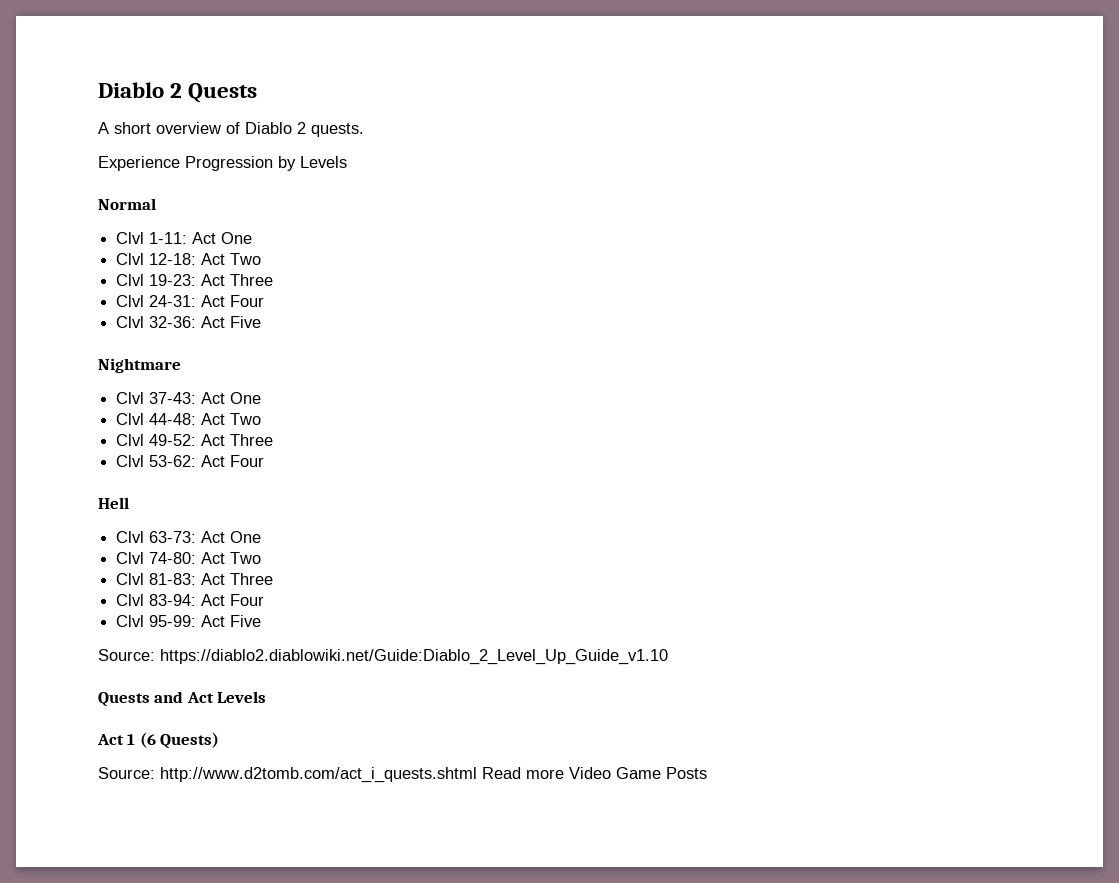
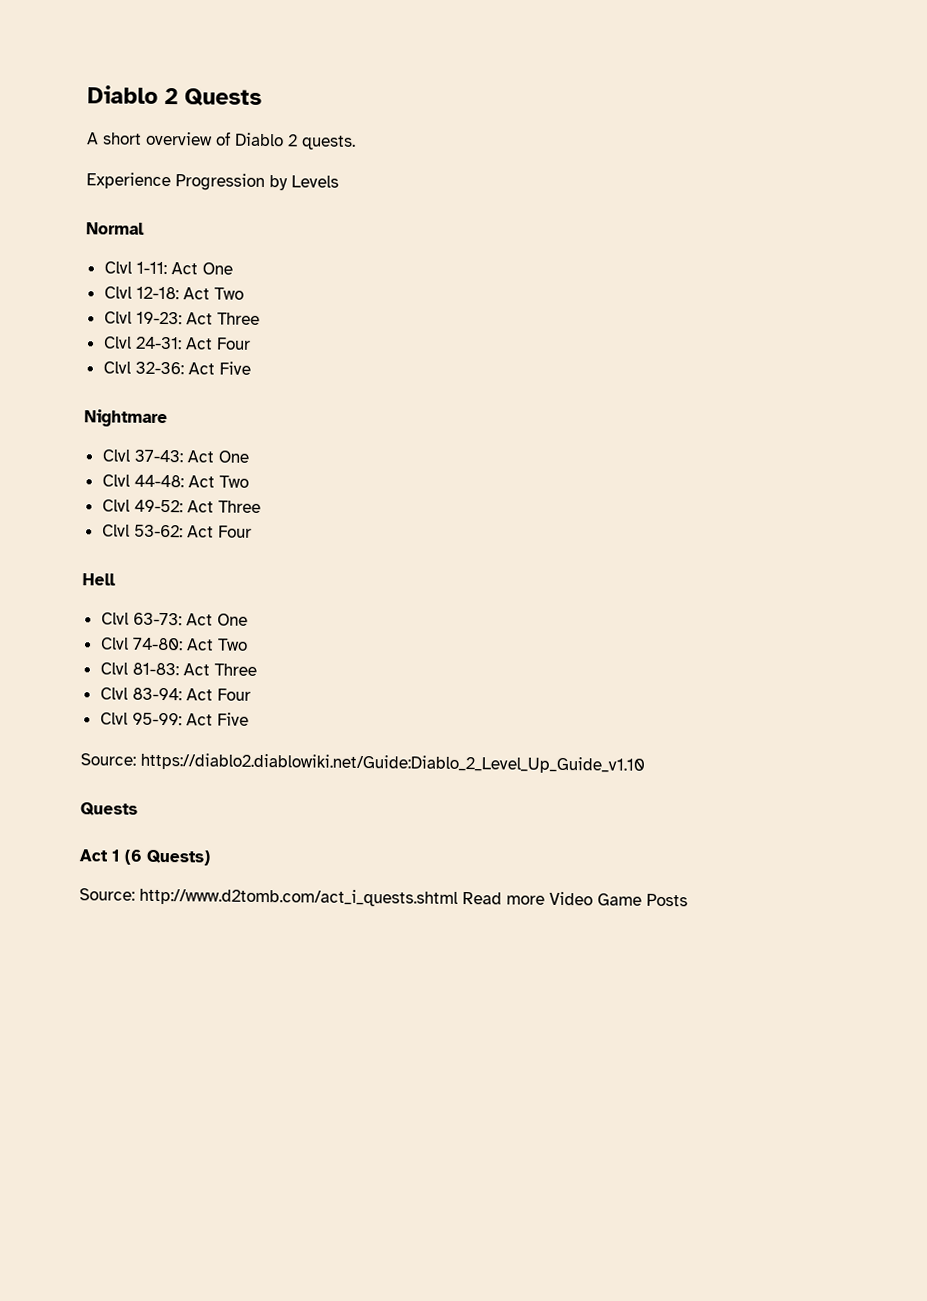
  Source: https://diablo2.diablowiki.net/Guide:Diablo_2_Level_Up_Guide_v1.10
- Quests and Act Levels
+ Quests

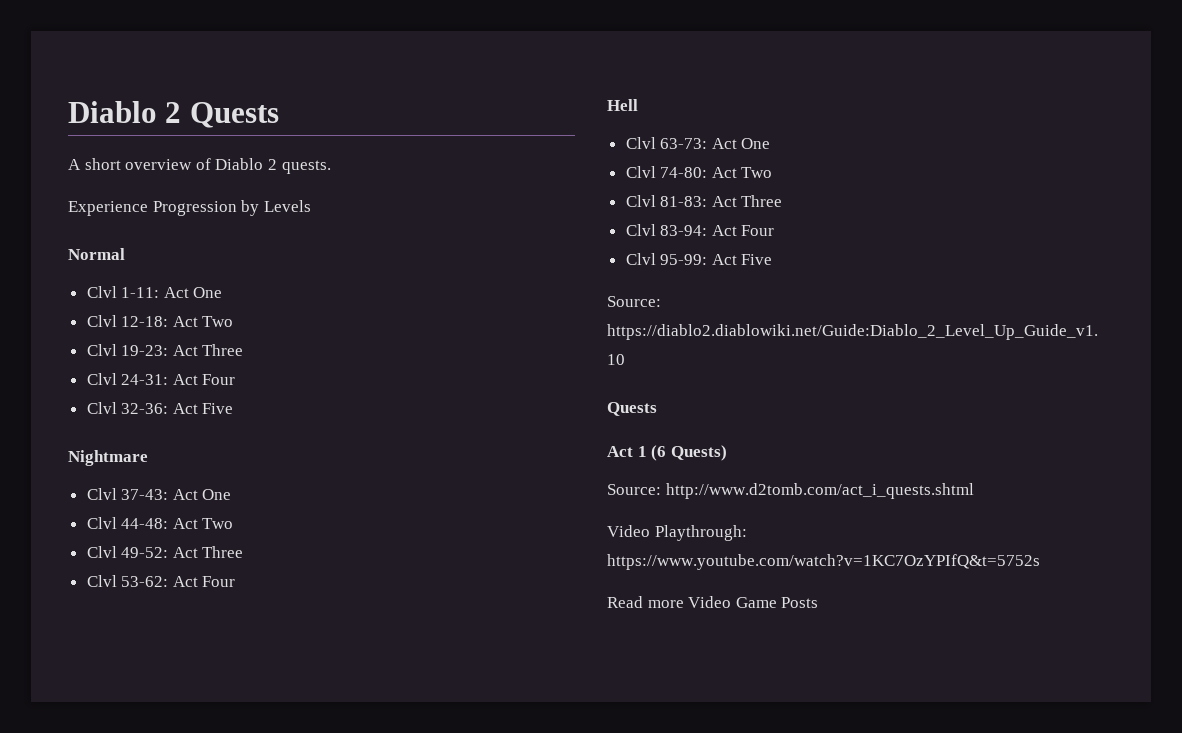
- Source: http://www.d2tomb.com/act_i_quests.shtml Read more Video Game Posts
+ Source: http://www.d2tomb.com/act_i_quests.shtml
+ Video Playthrough: https://www.youtube.com/watch?v=1KC7OzYPIfQ&t=5752s
+ Read more Video Game Posts

